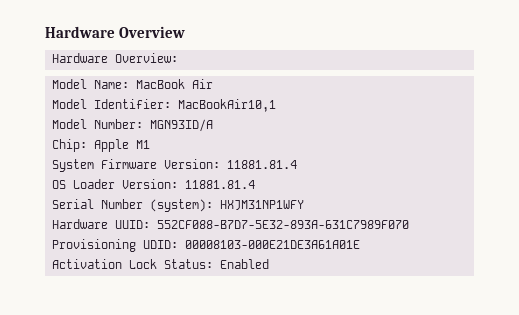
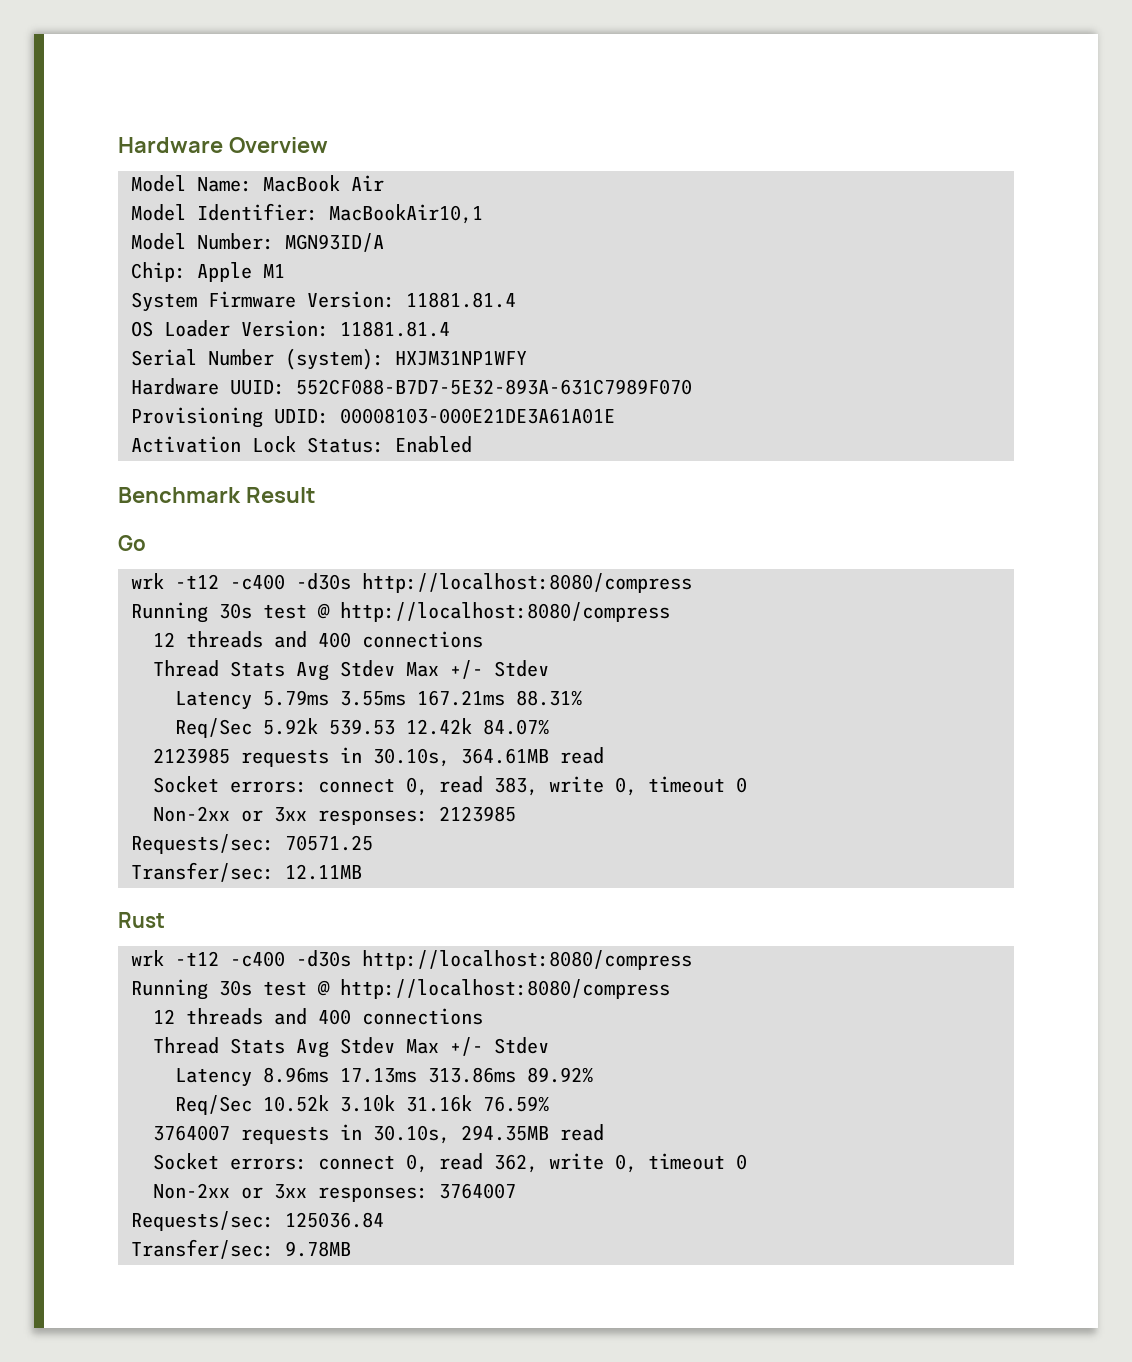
- Hardware Overview:
+ Benchmark Result
+ Go
+ wrk -t12 -c400 -d30s http://localhost:8080/compress
+ Running 30s test @ http://localhost:8080/compress
+ 12 threads and 400 connections
+ Thread Stats Avg Stdev Max +/- Stdev
+ Latency 5.79ms 3.55ms 167.21ms 88.31%
+ Req/Sec 5.92k 539.53 12.42k 84.07%
+ 2123985 requests in 30.10s, 364.61MB read
+ Socket errors: connect 0, read 383, write 0, timeout 0
+ Non-2xx or 3xx responses: 2123985
+ Requests/sec: 70571.25
+ Transfer/sec: 12.11MB
+ Rust
+ wrk -t12 -c400 -d30s http://localhost:8080/compress
+ Running 30s test @ http://localhost:8080/compress
+ 12 threads and 400 connections
+ Thread Stats Avg Stdev Max +/- Stdev
+ Latency 8.96ms 17.13ms 313.86ms 89.92%
+ Req/Sec 10.52k 3.10k 31.16k 76.59%
+ 3764007 requests in 30.10s, 294.35MB read
+ Socket errors: connect 0, read 362, write 0, timeout 0
+ Non-2xx or 3xx responses: 3764007
+ Requests/sec: 125036.84
+ Transfer/sec: 9.78MB

